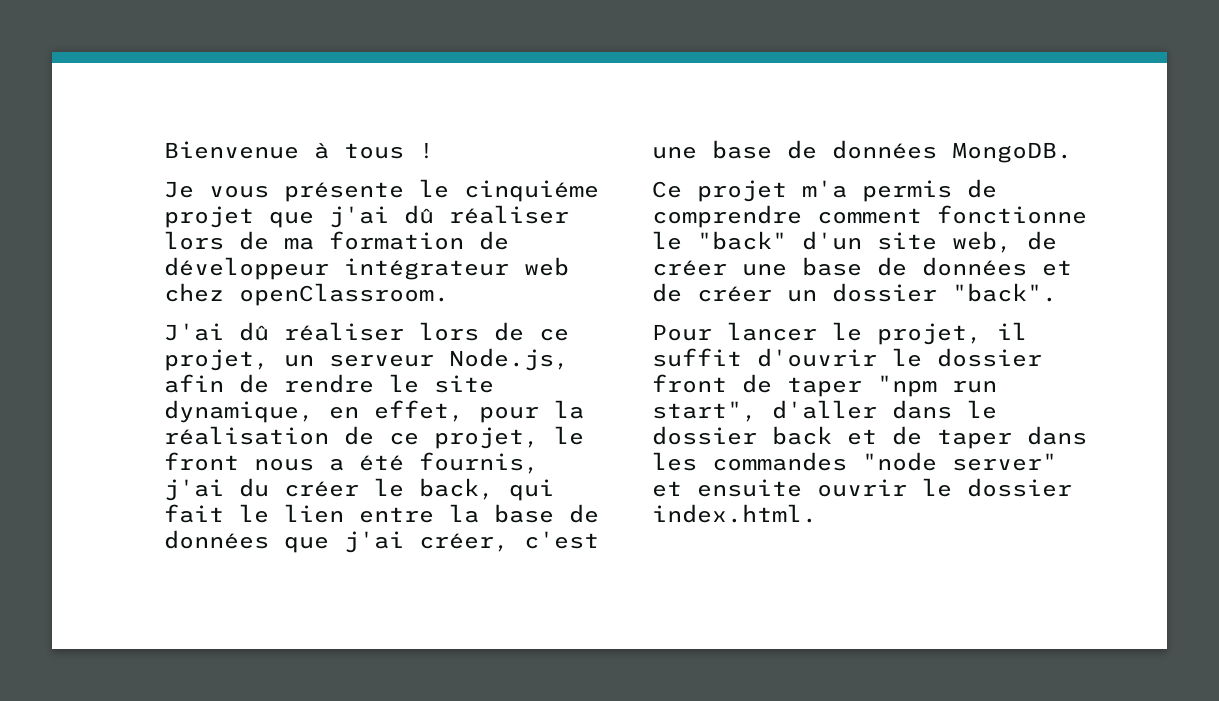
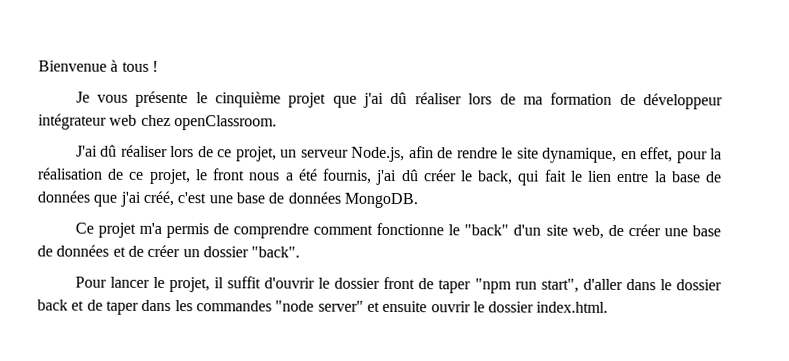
- Je vous présente le cinquiéme projet que j'ai dû réaliser lors de ma formation de développeur intégrateur web chez openClassroom.
+ Je vous présente le cinquième projet que j'ai dû réaliser lors de ma formation de développeur intégrateur web chez openClassroom.
- J'ai dû réaliser lors de ce projet, un serveur Node.js, afin de rendre le site dynamique, en effet, pour la réalisation de ce projet, le front nous a été fournis, j'ai du créer le back, qui fait le lien entre la base de données que j'ai créer, c'est une base de données MongoDB.
+ J'ai dû réaliser lors de ce projet, un serveur Node.js, afin de rendre le site dynamique, en effet, pour la réalisation de ce projet, le front nous a été fournis, j'ai dû créer le back, qui fait le lien entre la base de données que j'ai créé, c'est une base de données MongoDB.

